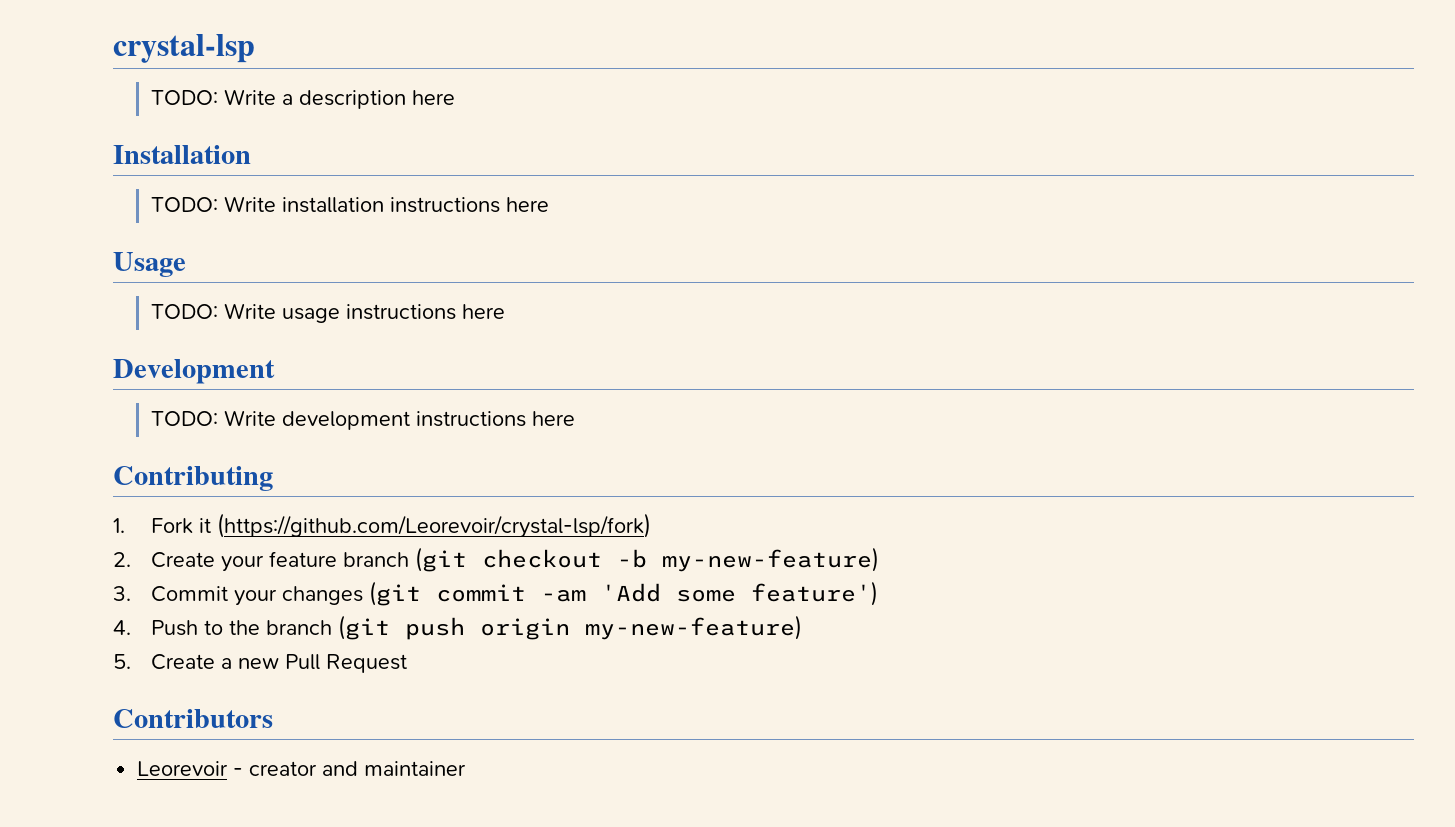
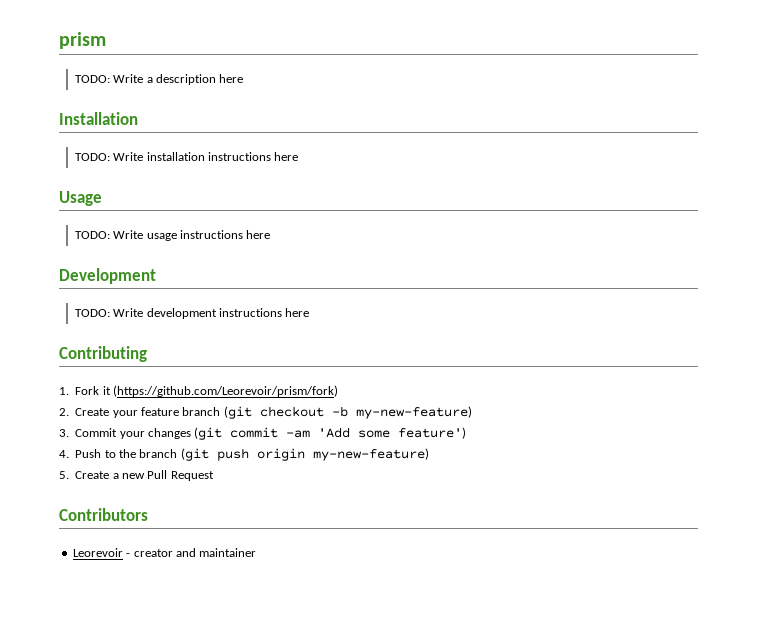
- crystal-lsp
+ prism
- 1. Fork it (https://github.com/Leorevoir/crystal-lsp/fork)
+ 1. Fork it (https://github.com/Leorevoir/prism/fork)

